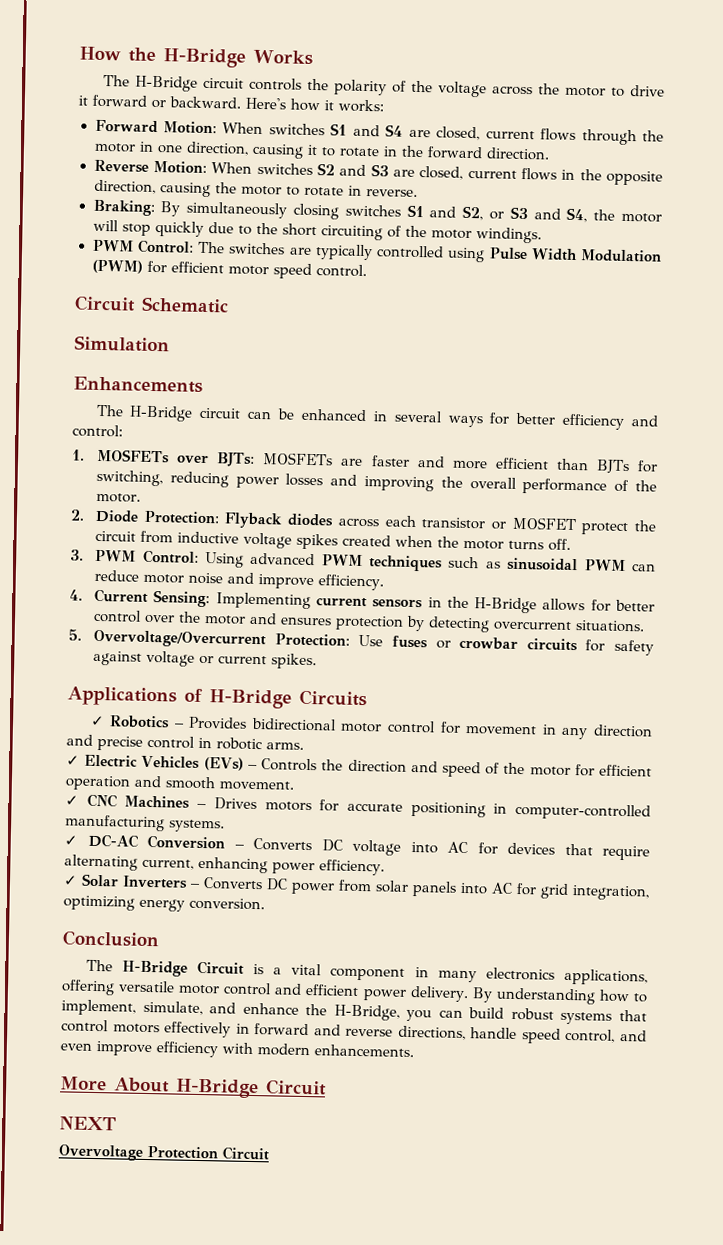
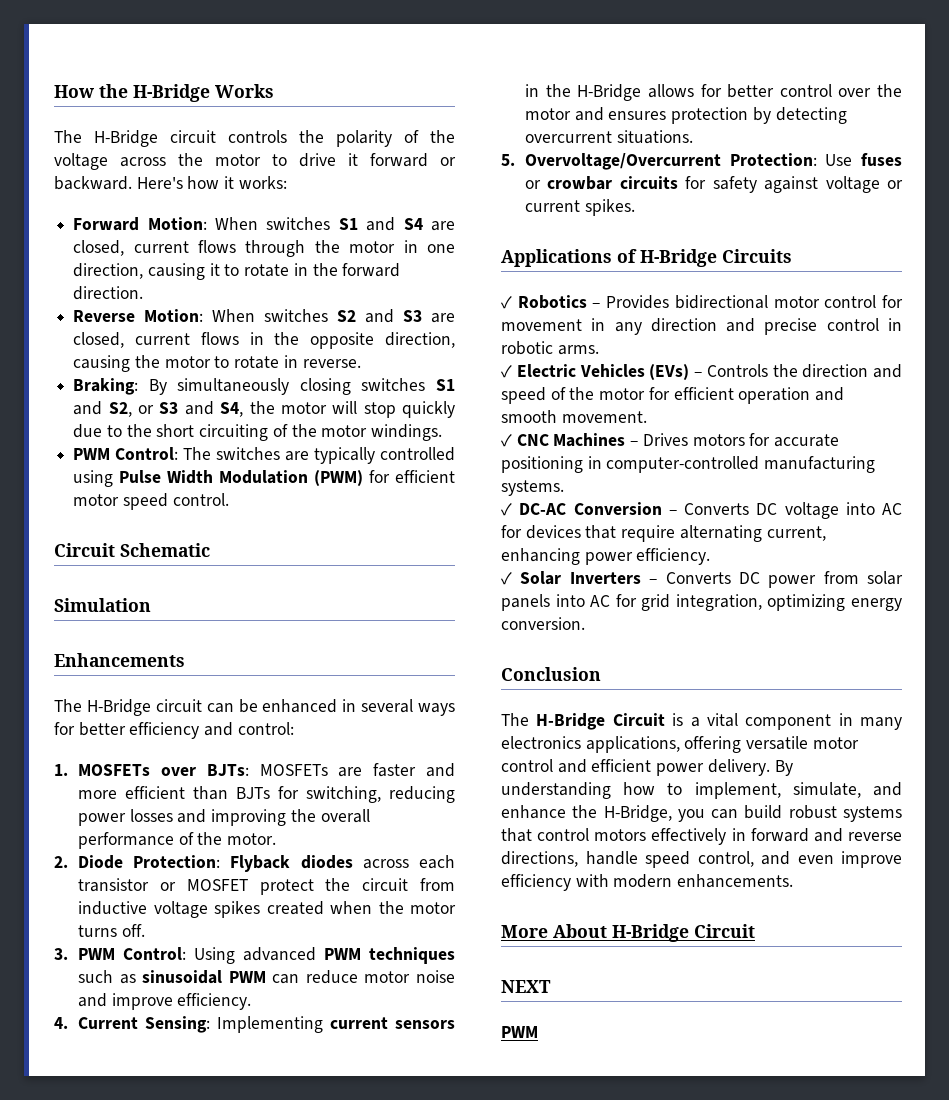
  NEXT
- Overvoltage Protection Circuit
+ PWM

